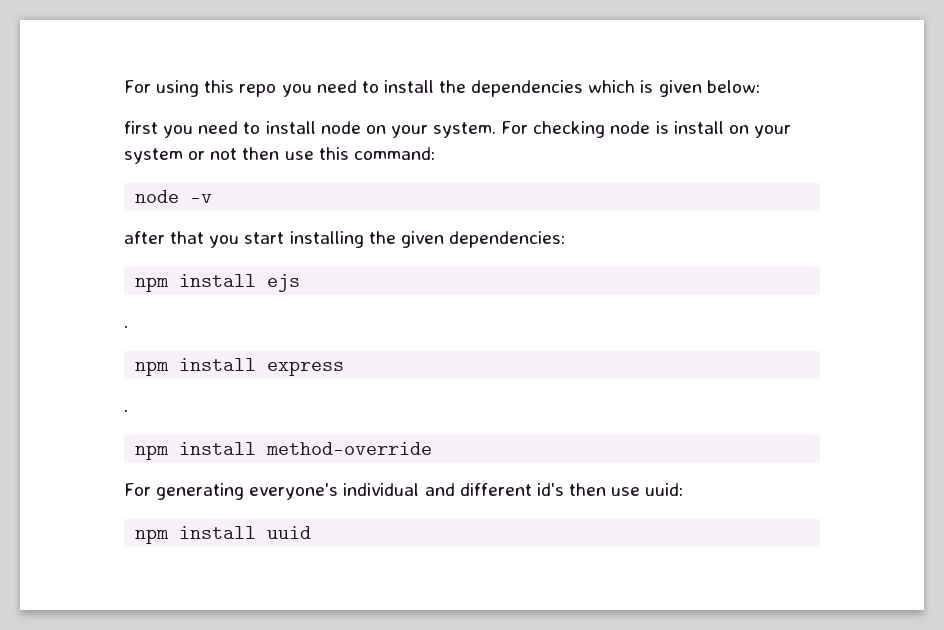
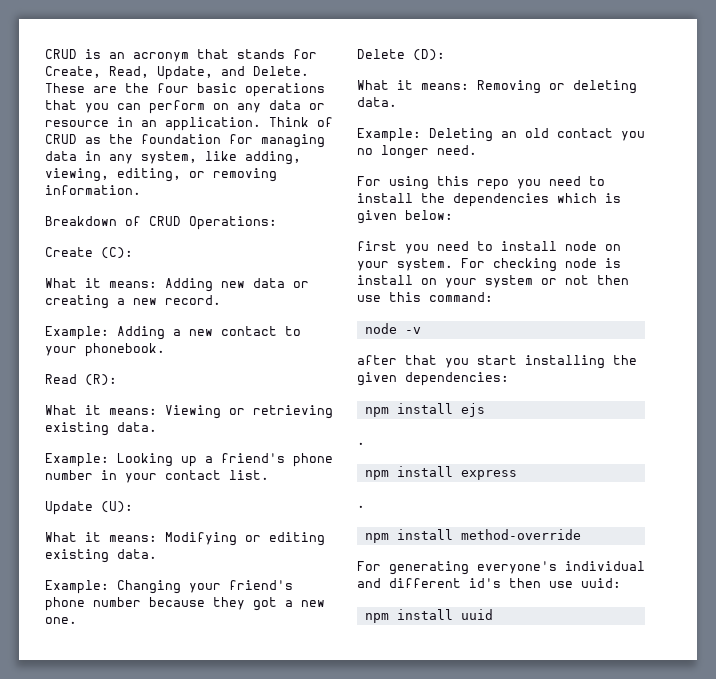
+ CRUD is an acronym that stands for Create, Read, Update, and Delete. These are the four basic operations that you can perform on any data or resource in an application. Think of CRUD as the foundation for managing data in any system, like adding, viewing, editing, or removing information.
+ Breakdown of CRUD Operations:
+ Create (C):
+ What it means: Adding new data or creating a new record.
+ Example: Adding a new contact to your phonebook.
+ Read (R):
+ What it means: Viewing or retrieving existing data.
+ Example: Looking up a friend's phone number in your contact list.
+ Update (U):
+ What it means: Modifying or editing existing data.
+ Example: Changing your friend's phone number because they got a new one.
+ Delete (D):
+ What it means: Removing or deleting data.
+ Example: Deleting an old contact you no longer need.

